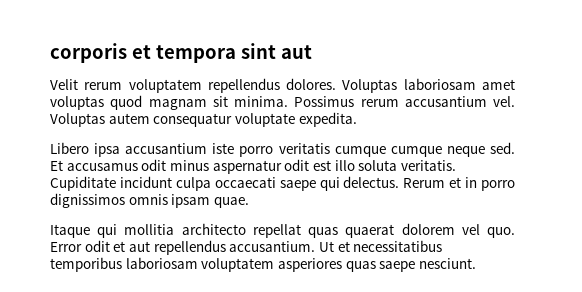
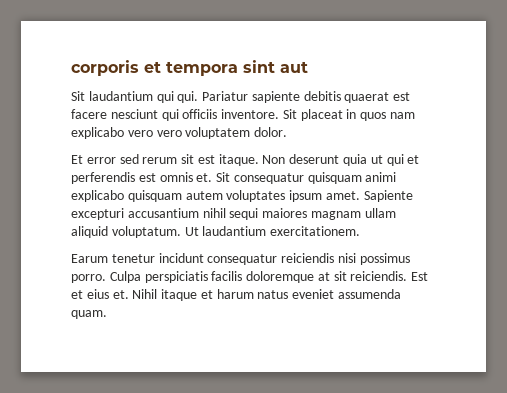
- Velit rerum voluptatem repellendus dolores. Voluptas laboriosam amet voluptas quod magnam sit minima. Possimus rerum accusantium vel. Voluptas autem consequatur voluptate expedita.
- Libero ipsa accusantium iste porro veritatis cumque cumque neque sed. Et accusamus odit minus aspernatur odit est illo soluta veritatis. Cupiditate incidunt culpa occaecati saepe qui delectus. Rerum et in porro dignissimos omnis ipsam quae.
- Itaque qui mollitia architecto repellat quas quaerat dolorem vel quo. Error odit et aut repellendus accusantium. Ut et necessitatibus temporibus laboriosam voluptatem asperiores quas saepe nesciunt.
+ Sit laudantium qui qui. Pariatur sapiente debitis quaerat est facere nesciunt qui officiis inventore. Sit placeat in quos nam explicabo vero vero voluptatem dolor.
+ Et error sed rerum sit est itaque. Non deserunt quia ut qui et perferendis est omnis et. Sit consequatur quisquam animi explicabo quisquam autem voluptates ipsum amet. Sapiente excepturi accusantium nihil sequi maiores magnam ullam aliquid voluptatum. Ut laudantium exercitationem.
+ Earum tenetur incidunt consequatur reiciendis nisi possimus porro. Culpa perspiciatis facilis doloremque at sit reiciendis. Est et eius et. Nihil itaque et harum natus eveniet assumenda quam.

